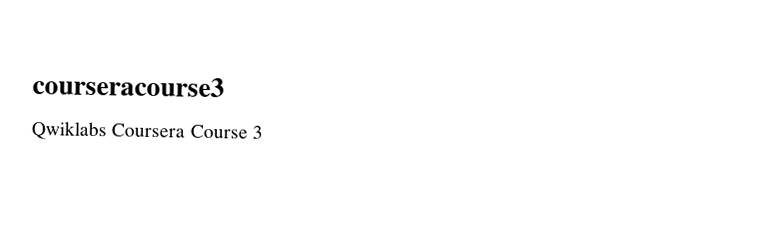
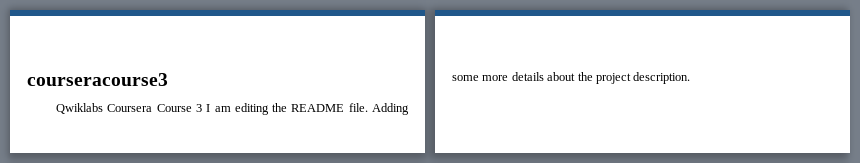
- Qwiklabs Coursera Course 3
+ Qwiklabs Coursera Course 3 I am editing the README file. Adding some more details about the project description.

